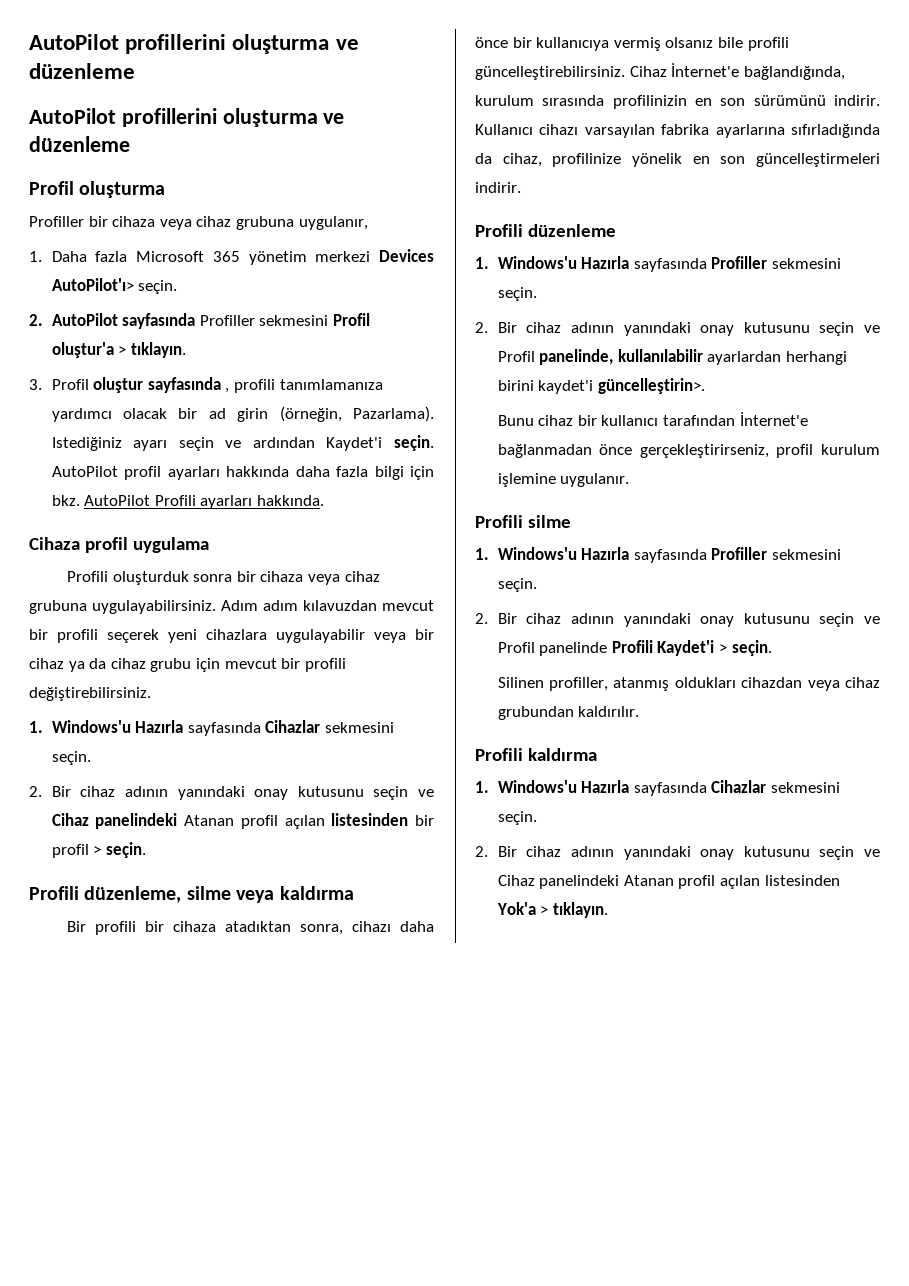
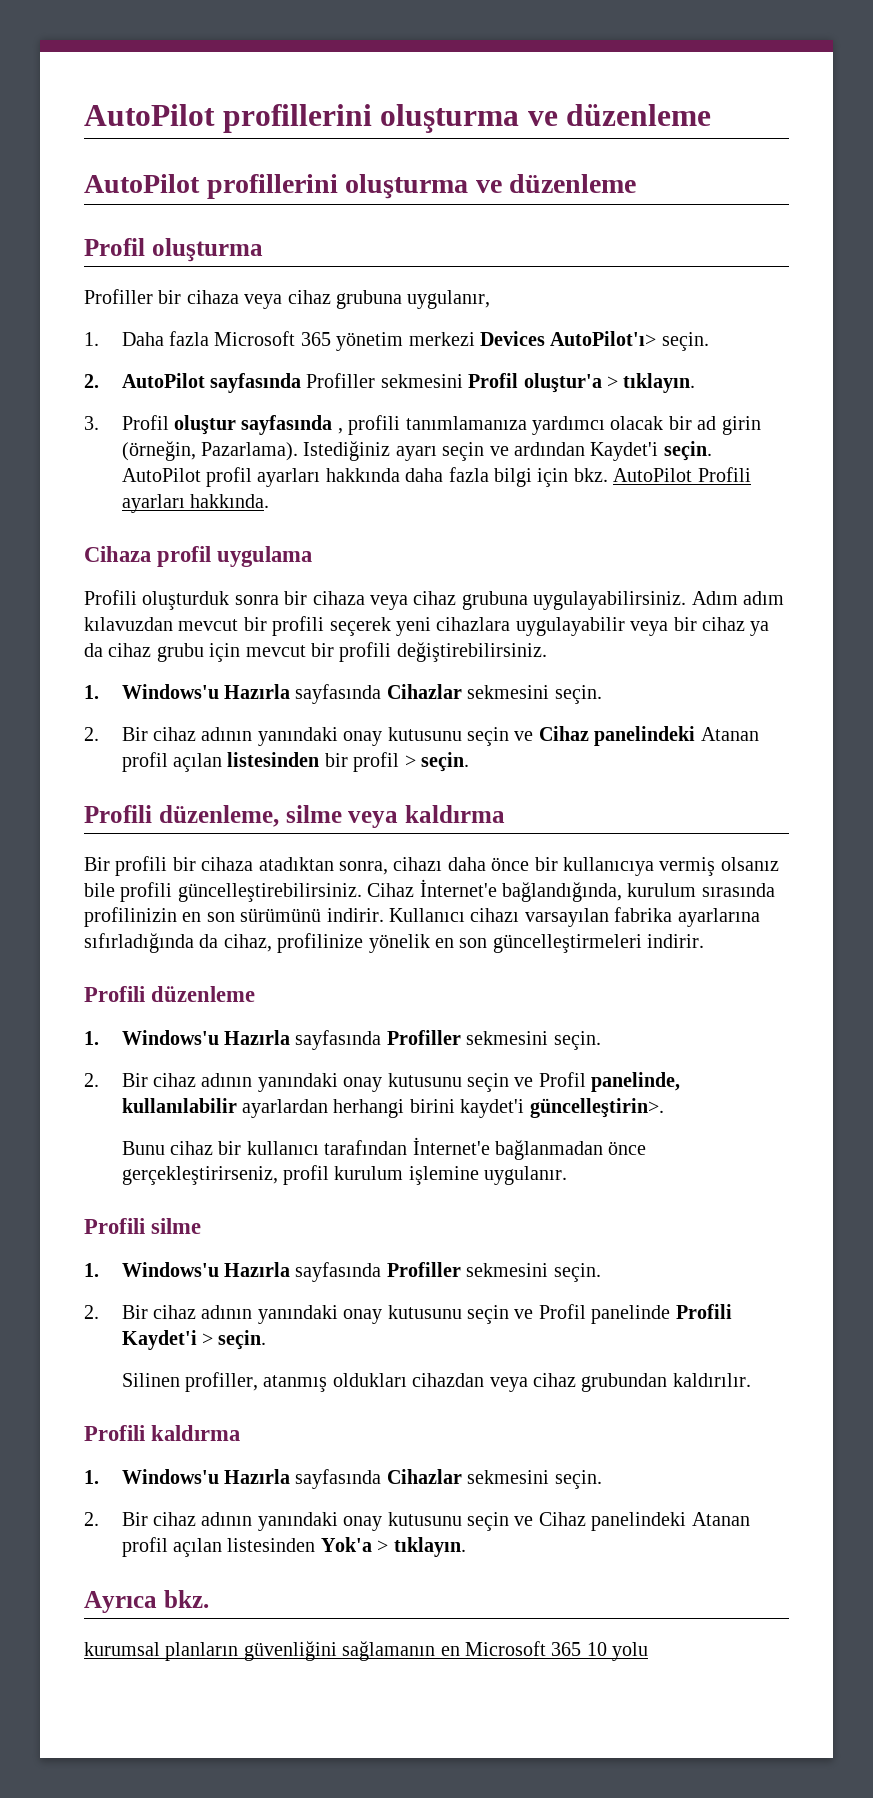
+ Ayrıca bkz.
+ kurumsal planların güvenliğini sağlamanın en Microsoft 365 10 yolu

